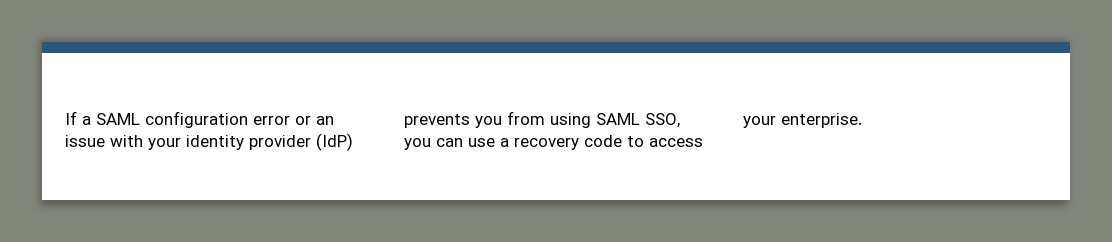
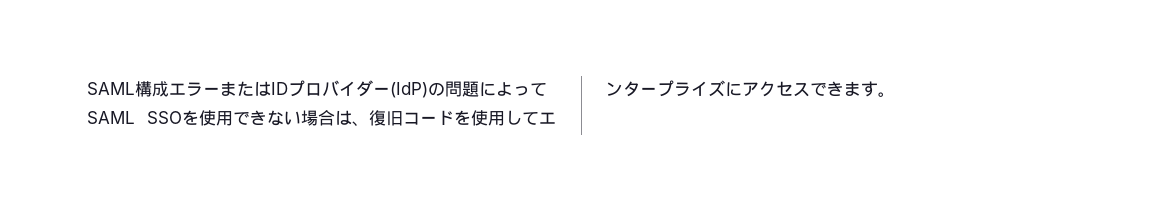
- If a SAML configuration error or an issue with your identity provider (IdP) prevents you from using SAML SSO, you can use a recovery code to access your enterprise.
+ SAML構成エラーまたはIDプロバイダー(IdP)の問題によってSAML SSOを使用できない場合は、復旧コードを使用してエンタープライズにアクセスできます。

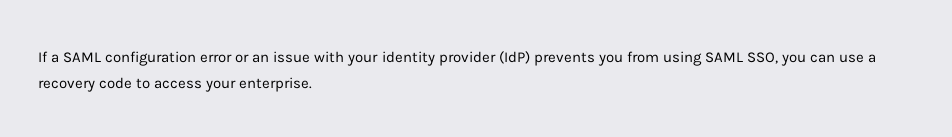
- SAML構成エラーまたはIDプロバイダー(IdP)の問題によってSAML SSOを使用できない場合は、復旧コードを使用してエンタープライズにアクセスできます。
+ If a SAML configuration error or an issue with your identity provider (IdP) prevents you from using SAML SSO, you can use a recovery code to access your enterprise.

